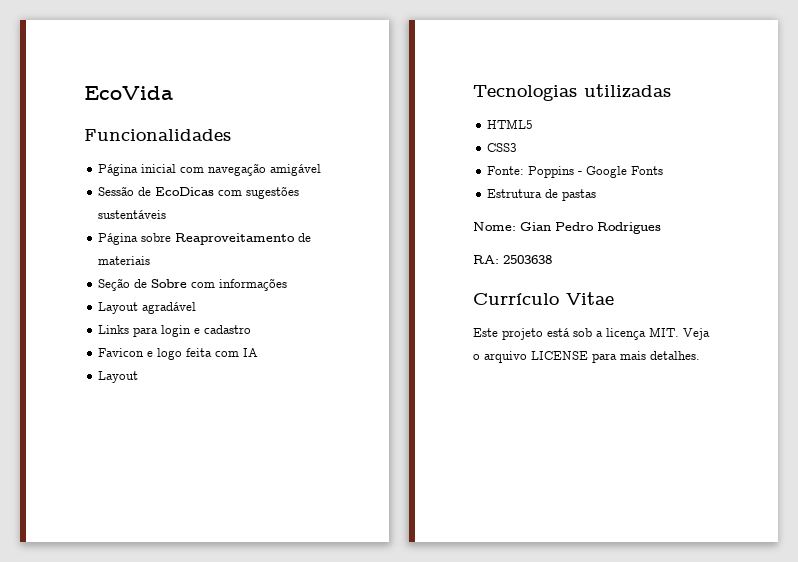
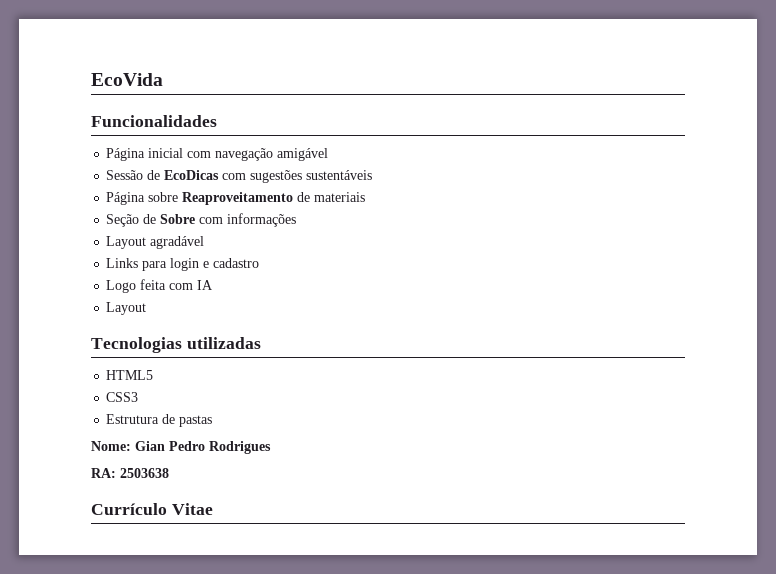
- Favicon e logo feita com IA
+ Logo feita com IA
- Fonte: Poppins - Google Fonts
- Este projeto está sob a licença MIT. Veja o arquivo LICENSE para mais detalhes.

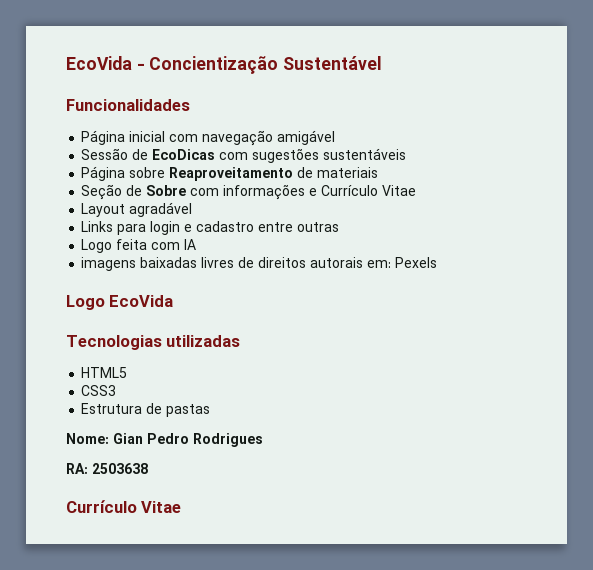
- EcoVida
+ EcoVida - Concientização Sustentável
- Seção de Sobre com informações
+ Seção de Sobre com informações e Currículo Vitae
- Links para login e cadastro
+ Links para login e cadastro entre outras
  Logo feita com IA
- Layout
+ imagens baixadas livres de direitos autorais em: Pexels
+ Logo EcoVida

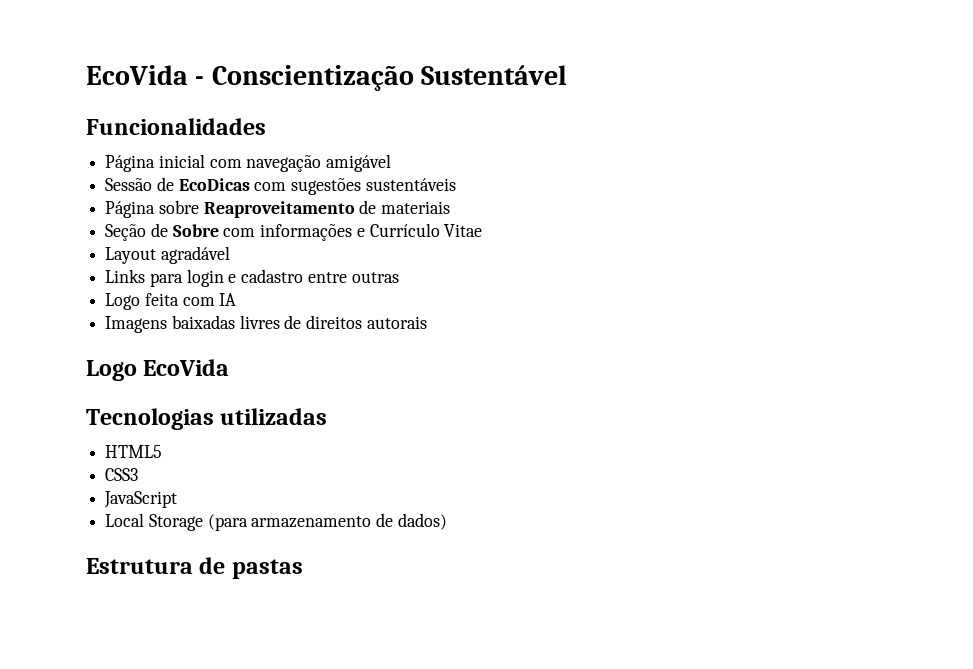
- EcoVida - Concientização Sustentável
+ EcoVida - Conscientização Sustentável
- imagens baixadas livres de direitos autorais em: Pexels
+ Imagens baixadas livres de direitos autorais
+ JavaScript
+ Local Storage (para armazenamento de dados)
  Estrutura de pastas
- Nome: Gian Pedro Rodrigues
- RA: 2503638
- Currículo Vitae

